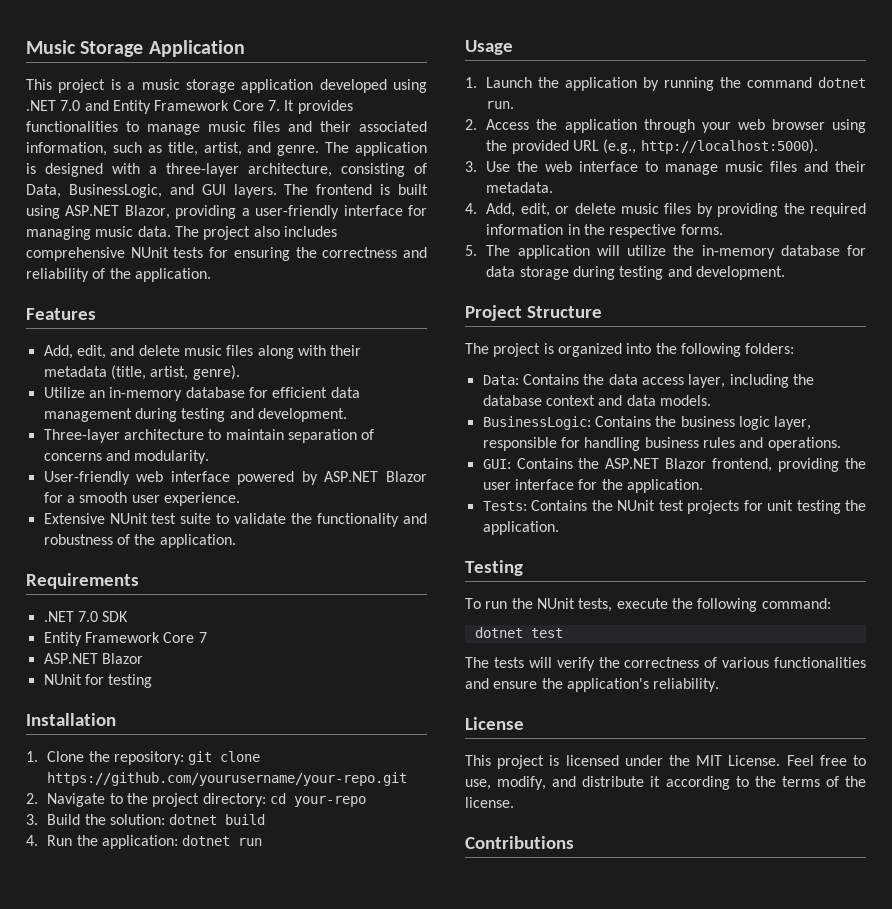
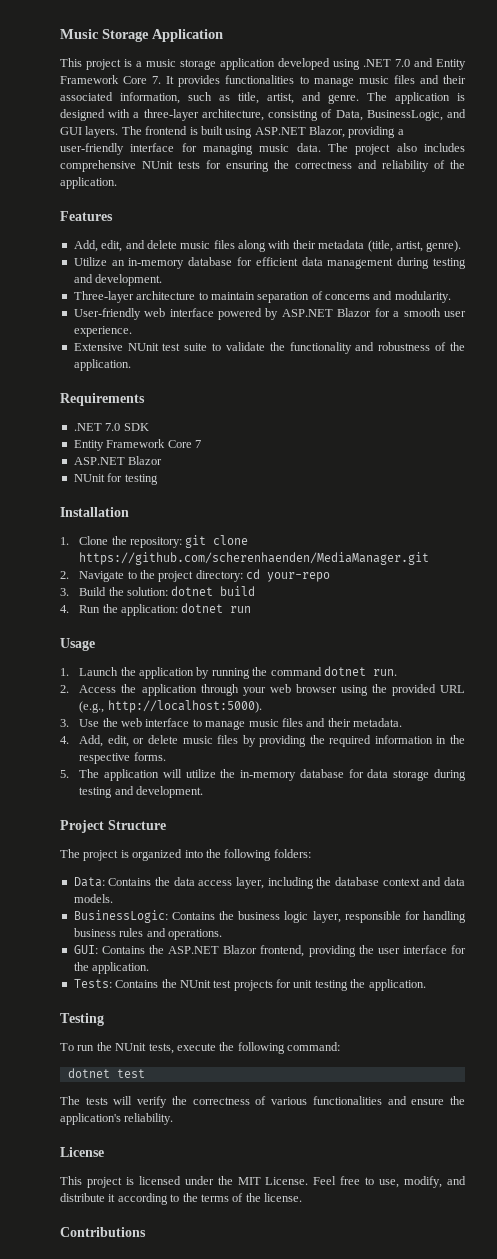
- 1. Clone the repository: git clone https://github.com/yourusername/your-repo.git
+ 1. Clone the repository: git clone https://github.com/scherenhaenden/MediaManager.git

